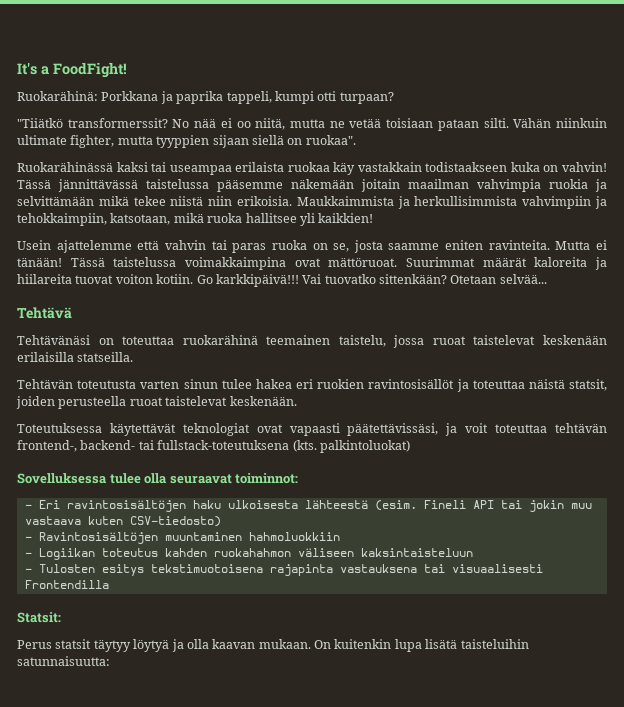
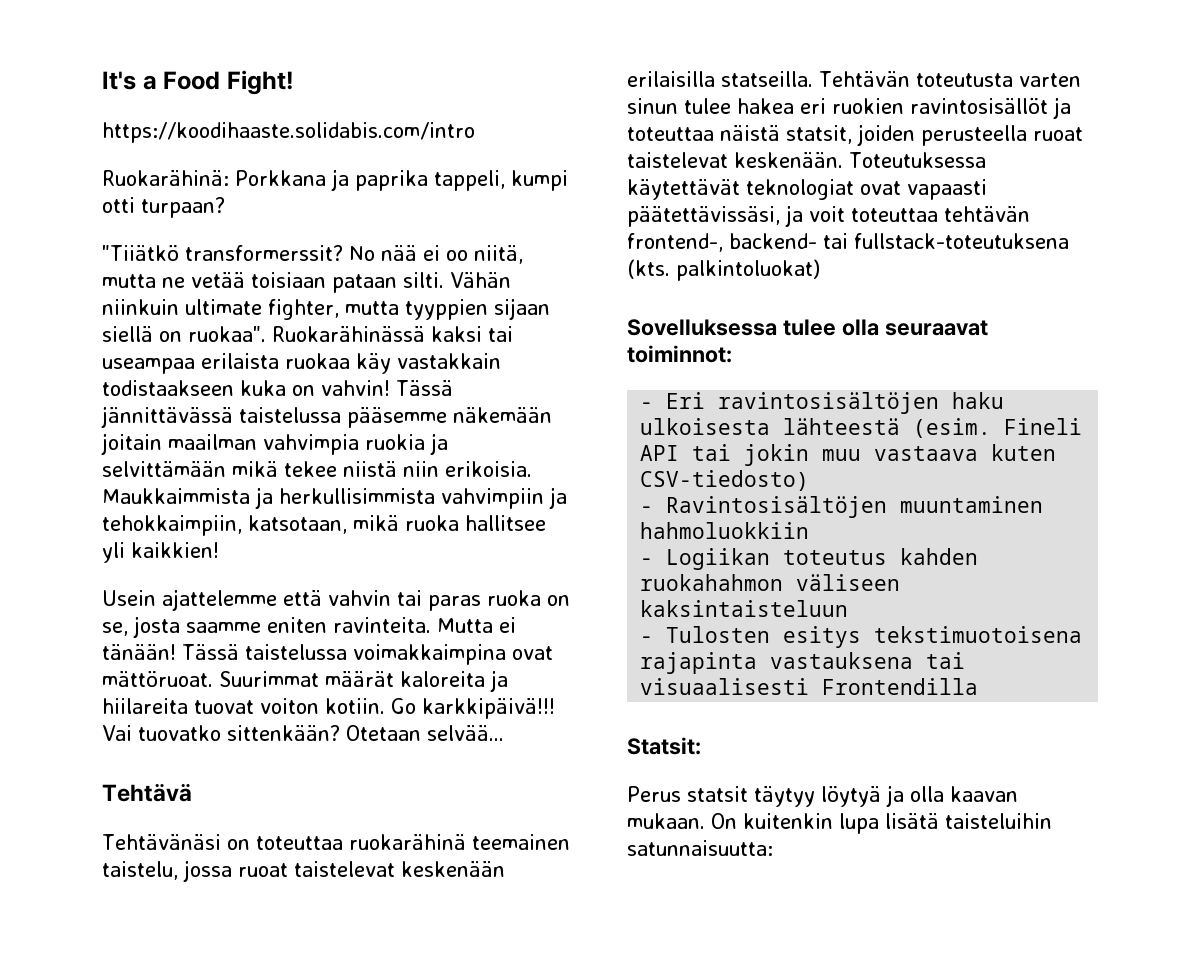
- It's a FoodFight!
+ It's a Food Fight!
+ https://koodihaaste.solidabis.com/intro
- Vähän niinkuin ultimate fighter, mutta tyyppien sijaan siellä on ruokaa".
- Ruokarähinässä kaksi tai useampaa erilaista ruokaa käy vastakkain todistaakseen kuka on vahvin!
+ Vähän niinkuin ultimate fighter, mutta tyyppien sijaan siellä on ruokaa". Ruokarähinässä kaksi tai useampaa erilaista ruokaa käy vastakkain todistaakseen kuka on vahvin!
- Tehtävänäsi on toteuttaa ruokarähinä teemainen taistelu, jossa ruoat taistelevat keskenään erilaisilla statseilla.
- Tehtävän toteutusta varten sinun tulee hakea eri ruokien ravintosisällöt ja toteuttaa näistä statsit, joiden perusteella ruoat taistelevat keskenään.
- Toteutuksessa käytettävät teknologiat ovat vapaasti päätettävissäsi, ja voit toteuttaa tehtävän frontend-, backend- tai fullstack-toteutuksena (kts. palkintoluokat)
+ Tehtävänäsi on toteuttaa ruokarähinä teemainen taistelu, jossa ruoat taistelevat keskenään erilaisilla statseilla. Tehtävän toteutusta varten sinun tulee hakea eri ruokien ravintosisällöt ja toteuttaa näistä statsit, joiden perusteella ruoat taistelevat keskenään. Toteutuksessa käytettävät teknologiat ovat vapaasti päätettävissäsi, ja voit toteuttaa tehtävän frontend-, backend- tai fullstack-toteutuksena (kts. palkintoluokat)

